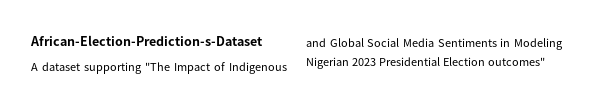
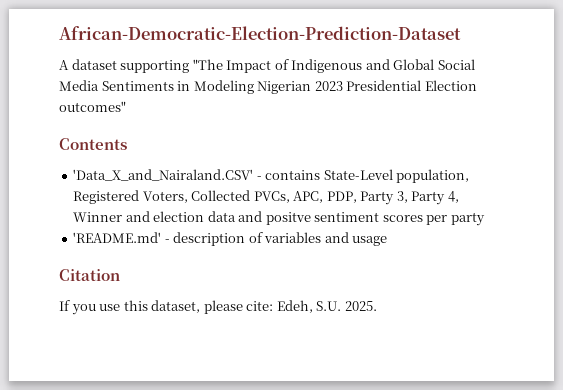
- African-Election-Prediction-s-Dataset
+ African-Democratic-Election-Prediction-Dataset
+ Contents
+ 'Data_X_and_Nairaland.CSV' - contains State-Level population, Registered Voters, Collected PVCs, APC, PDP, Party 3, Party 4, Winner and election data and positve sentiment scores per party
+ 'README.md' - description of variables and usage
+ Citation
+ If you use this dataset, please cite: Edeh, S.U. 2025.

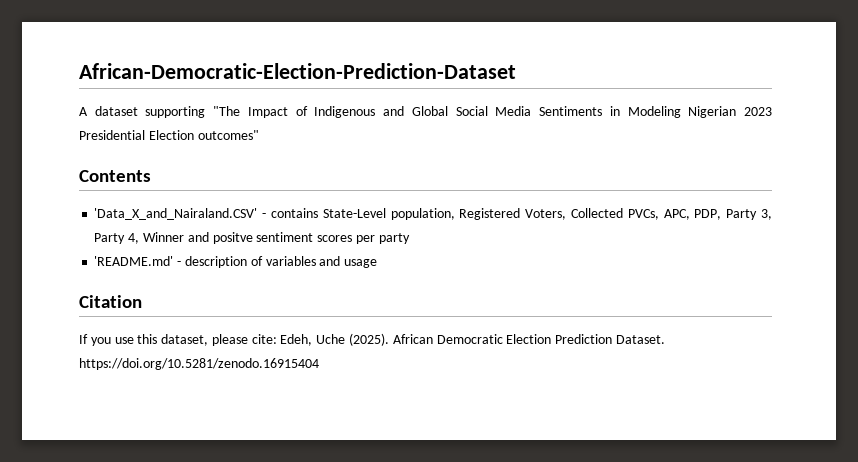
- 'Data_X_and_Nairaland.CSV' - contains State-Level population, Registered Voters, Collected PVCs, APC, PDP, Party 3, Party 4, Winner and election data and positve sentiment scores per party
+ 'Data_X_and_Nairaland.CSV' - contains State-Level population, Registered Voters, Collected PVCs, APC, PDP, Party 3, Party 4, Winner and positve sentiment scores per party
- If you use this dataset, please cite: Edeh, S.U. 2025.
+ If you use this dataset, please cite: Edeh, Uche (2025). African Democratic Election Prediction Dataset. https://doi.org/10.5281/zenodo.16915404

